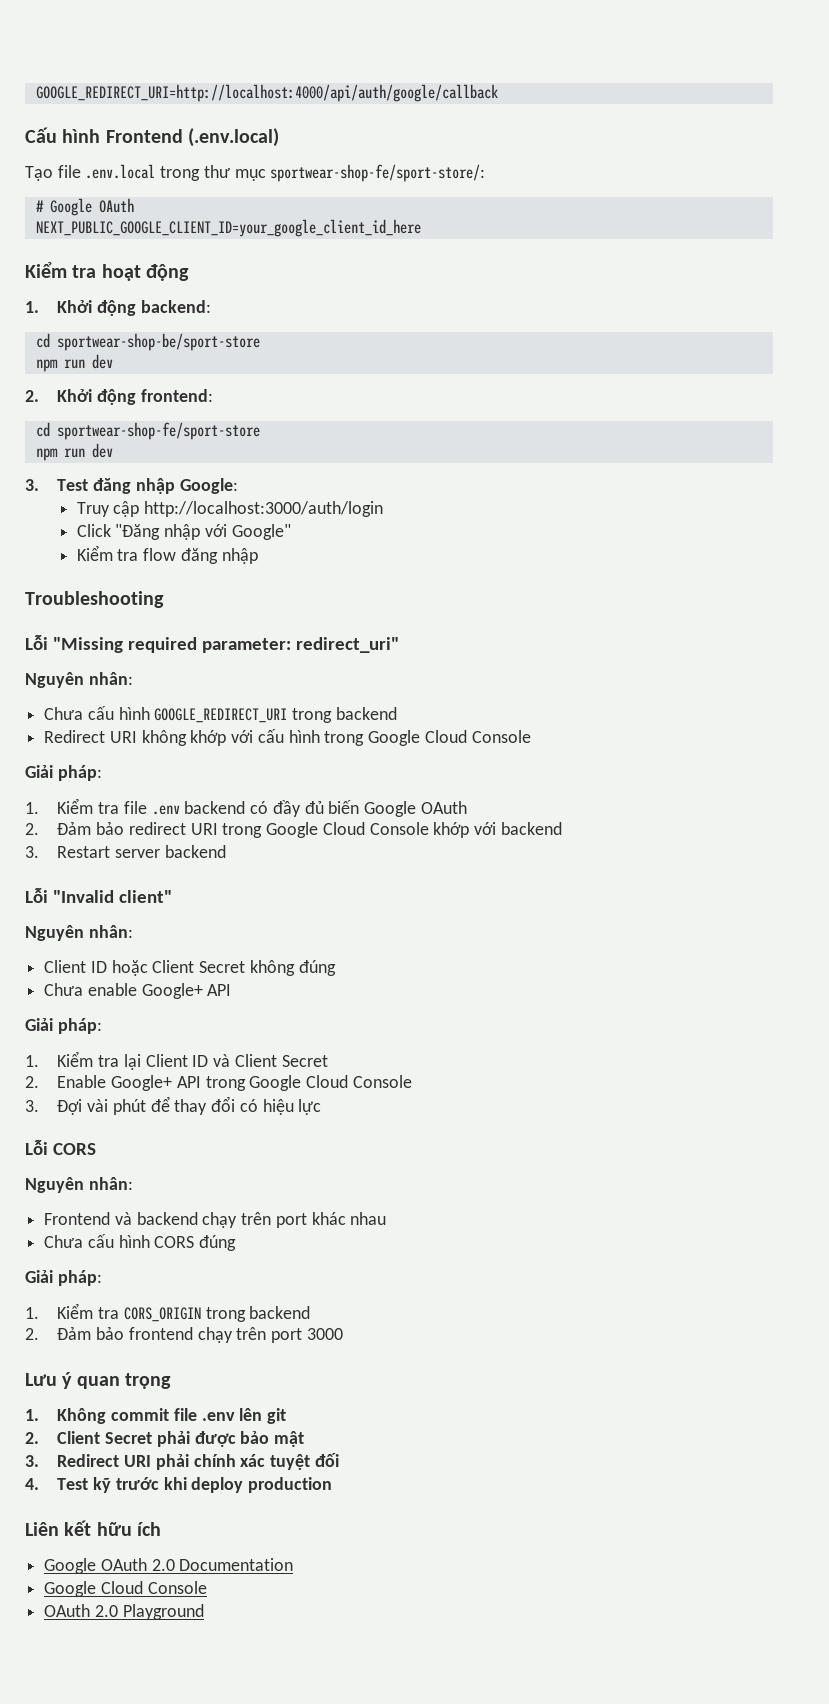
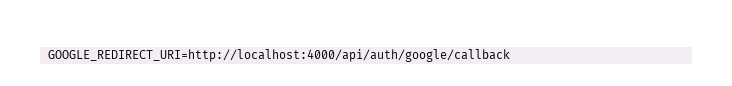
- Cấu hình Frontend (.env.local)
- Tạo file .env.local trong thư mục sportwear-shop-fe/sport-store/:
- # Google OAuth
- NEXT_PUBLIC_GOOGLE_CLIENT_ID=your_google_client_id_here
- Kiểm tra hoạt động
- 1. Khởi động backend:
- cd sportwear-shop-be/sport-store
- npm run dev
- 2. Khởi động frontend:
- cd sportwear-shop-fe/sport-store
- npm run dev
- 3. Test đăng nhập Google:
- Truy cập http://localhost:3000/auth/login
- Click "Đăng nhập với Google"
- Kiểm tra flow đăng nhập
- Troubleshooting
- Lỗi "Missing required parameter: redirect_uri"
- Nguyên nhân:
- Chưa cấu hình GOOGLE_REDIRECT_URI trong backend
- Redirect URI không khớp với cấu hình trong Google Cloud Console
- Giải pháp:
- 1. Kiểm tra file .env backend có đầy đủ biến Google OAuth
- 2. Đảm bảo redirect URI trong Google Cloud Console khớp với backend
- 3. Restart server backend
- Lỗi "Invalid client"
- Nguyên nhân:
- Client ID hoặc Client Secret không đúng
- Chưa enable Google+ API
- Giải pháp:
- 1. Kiểm tra lại Client ID và Client Secret
- 2. Enable Google+ API trong Google Cloud Console
- 3. Đợi vài phút để thay đổi có hiệu lực
- Lỗi CORS
- Nguyên nhân:
- Frontend và backend chạy trên port khác nhau
- Chưa cấu hình CORS đúng
- Giải pháp:
- 1. Kiểm tra CORS_ORIGIN trong backend
- 2. Đảm bảo frontend chạy trên port 3000
- Lưu ý quan trọng
- 1. Không commit file .env lên git
- 2. Client Secret phải được bảo mật
- 3. Redirect URI phải chính xác tuyệt đối
- 4. Test kỹ trước khi deploy production
- Liên kết hữu ích
- Google OAuth 2.0 Documentation
- Google Cloud Console
- OAuth 2.0 Playground

